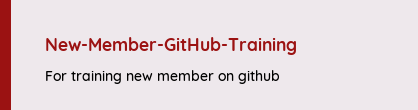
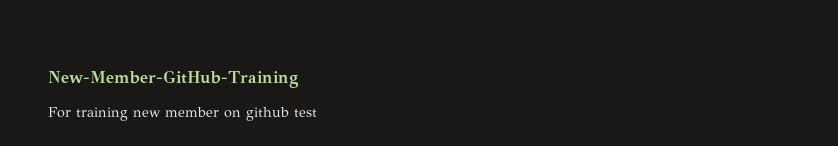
- For training new member on github
+ For training new member on github test

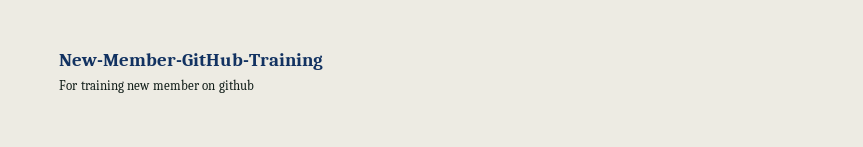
- For training new member on github test
+ For training new member on github

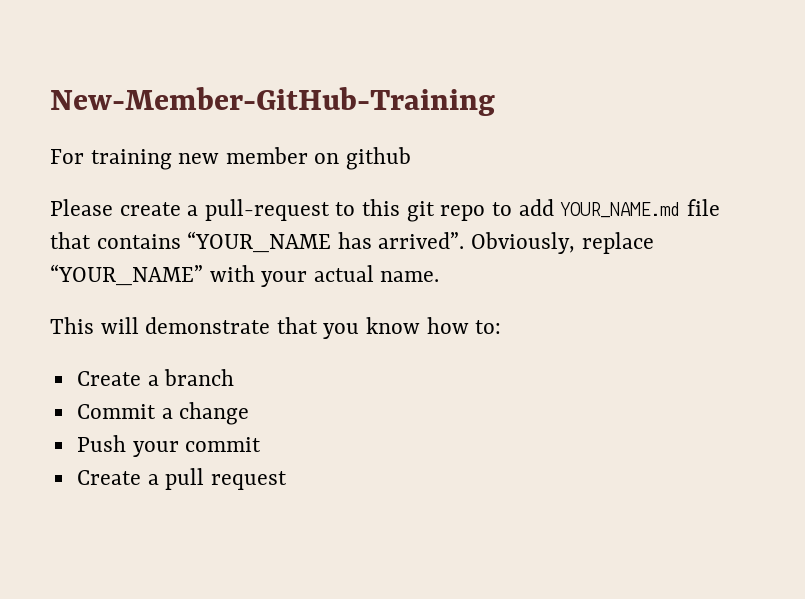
+ Please create a pull-request to this git repo to add YOUR_NAME.md file that contains “YOUR_NAME has arrived”. Obviously, replace “YOUR_NAME” with your actual name.
+ This will demonstrate that you know how to:
+ Create a branch
+ Commit a change
+ Push your commit
+ Create a pull request

